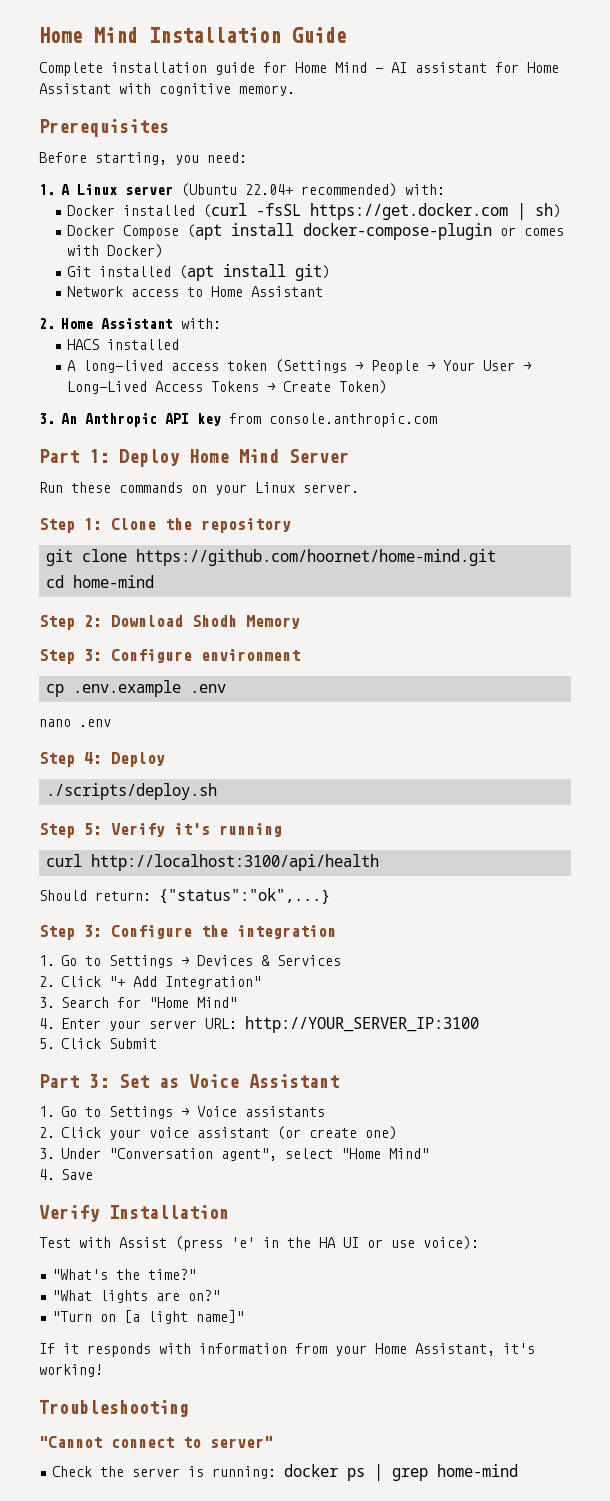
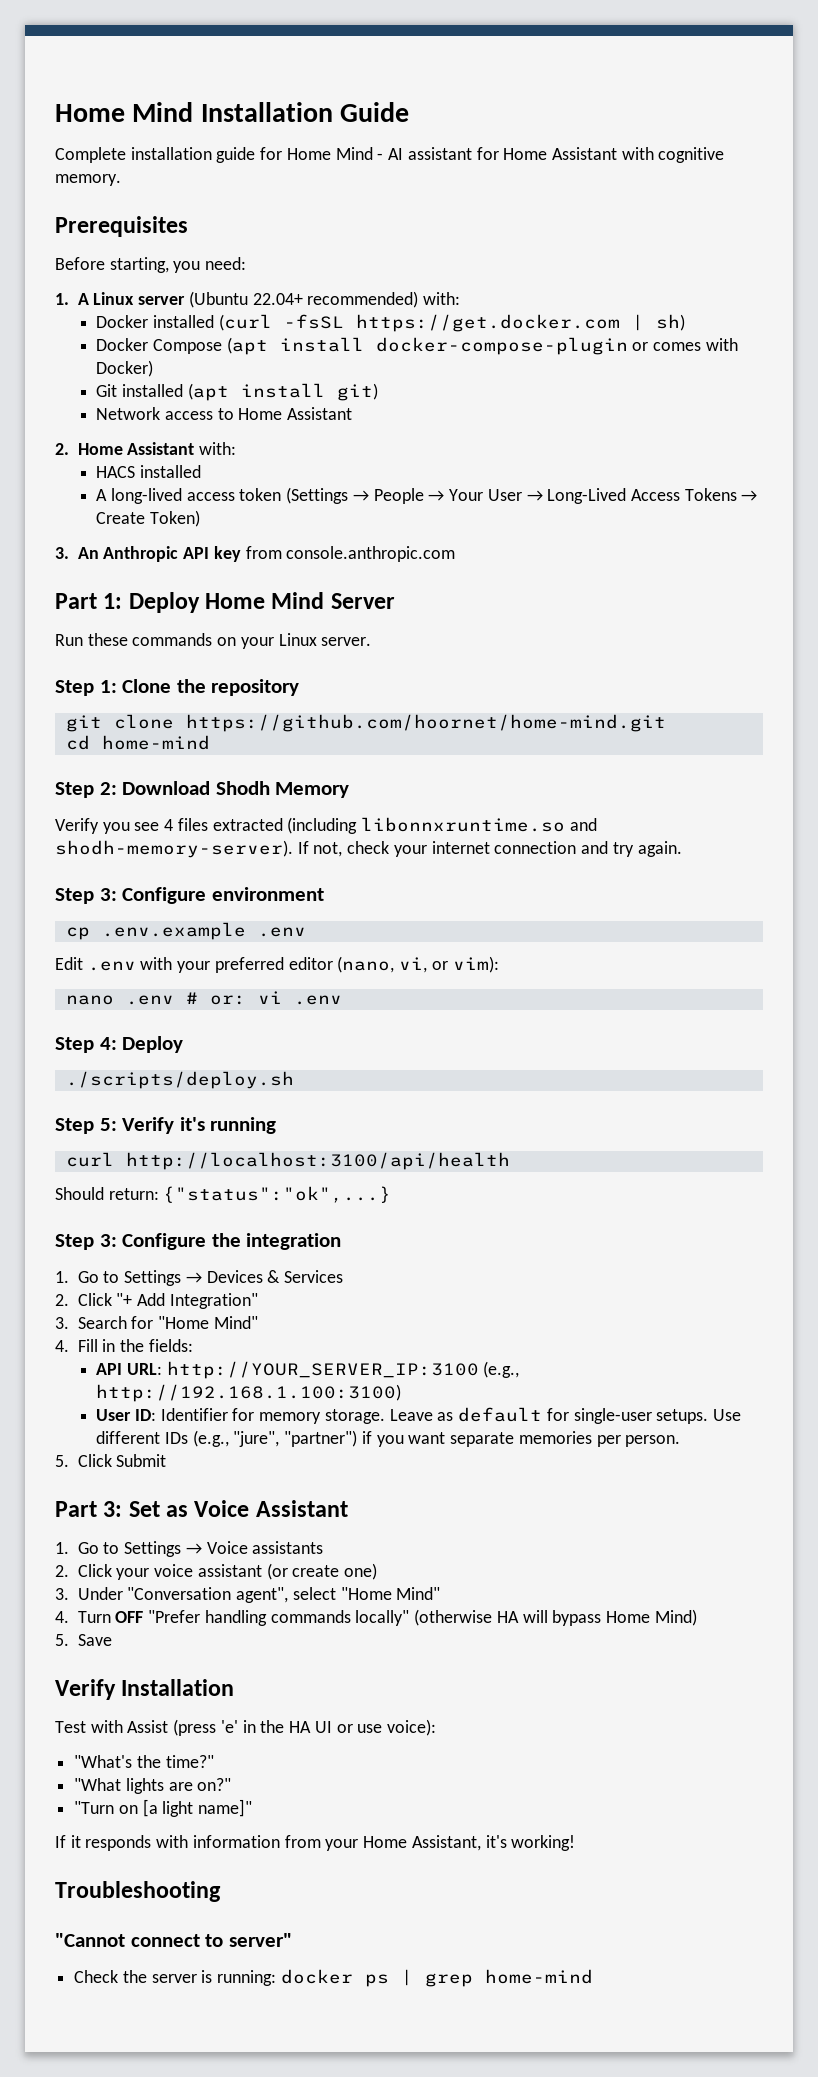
+ Verify you see 4 files extracted (including libonnxruntime.so and shodh-memory-server). If not, check your internet connection and try again.
- nano .env
+ Edit .env with your preferred editor (nano, vi, or vim):
+ nano .env # or: vi .env
- 4. Enter your server URL: http://YOUR_SERVER_IP:3100
+ 4. Fill in the fields:
+ API URL: http://YOUR_SERVER_IP:3100 (e.g., http://192.168.1.100:3100)
+ User ID: Identifier for memory storage. Leave as default for single-user setups. Use different IDs (e.g., "jure", "partner") if you want separate memories per person.
- 4. Save
+ 4. Turn OFF "Prefer handling commands locally" (otherwise HA will bypass Home Mind)
+ 5. Save

